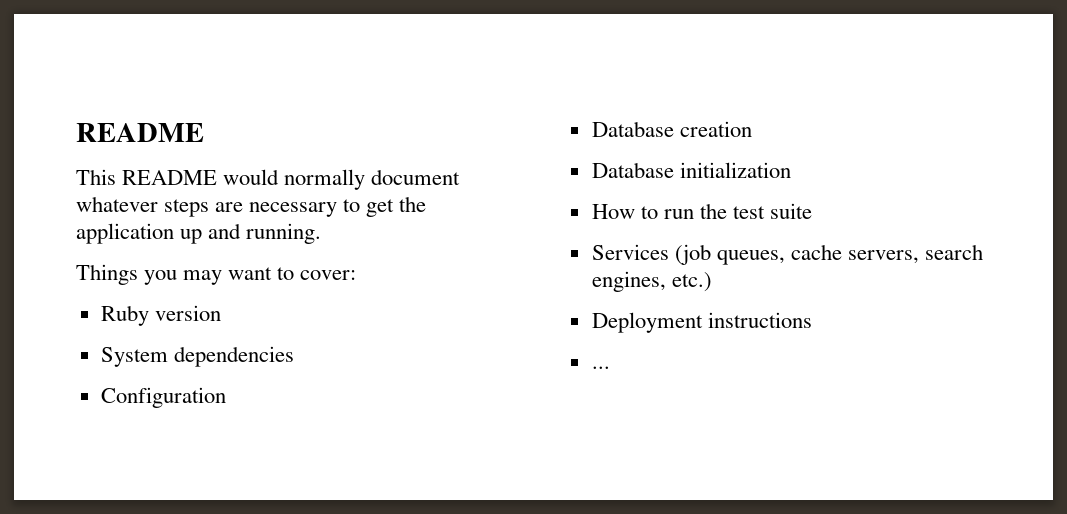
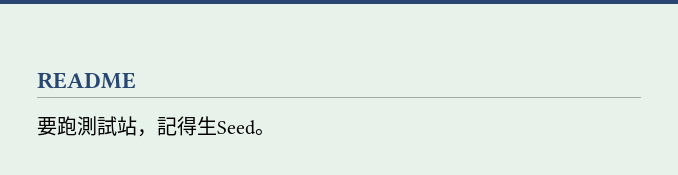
- This README would normally document whatever steps are necessary to get the application up and running.
- Things you may want to cover:
- Ruby version
- System dependencies
- Configuration
- Database creation
- Database initialization
- How to run the test suite
- Services (job queues, cache servers, search engines, etc.)
- Deployment instructions
- ...
+ 要跑測試站，記得生Seed。

